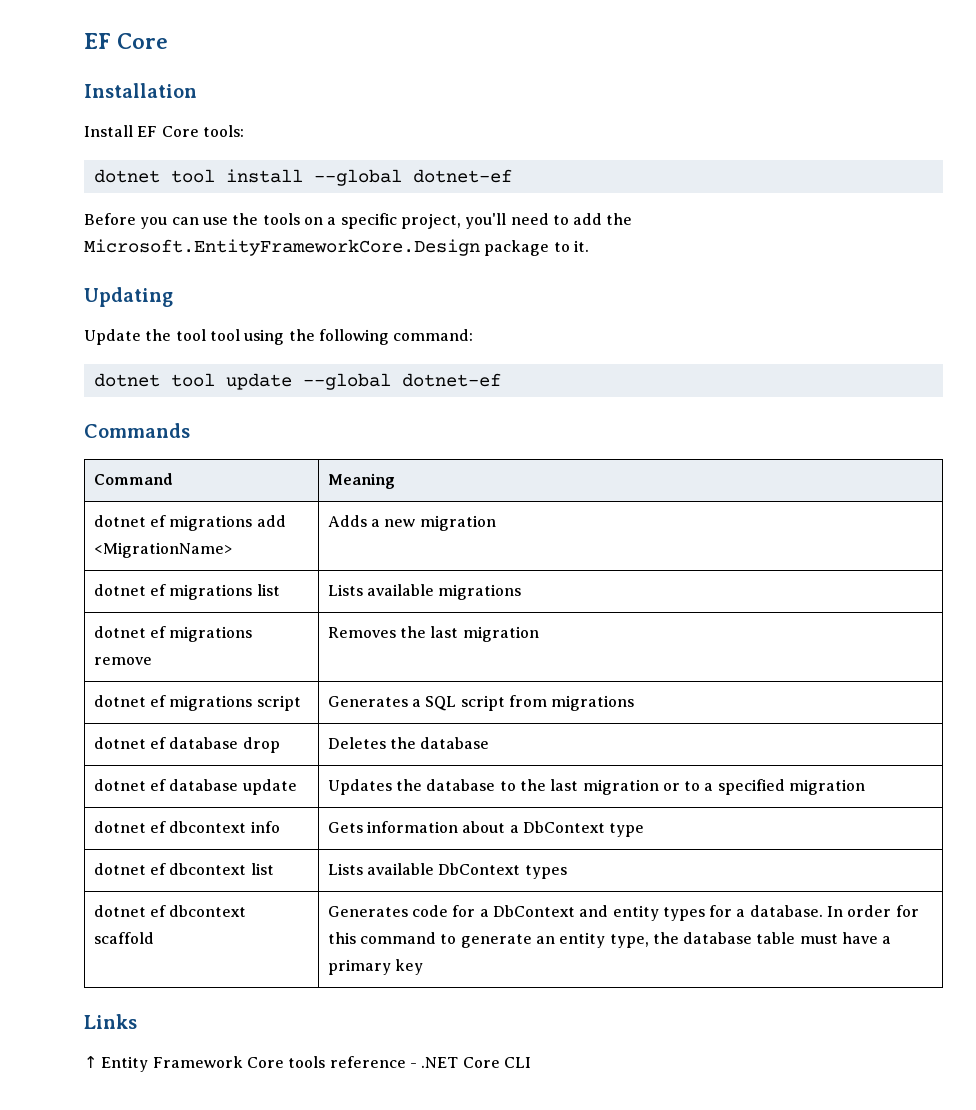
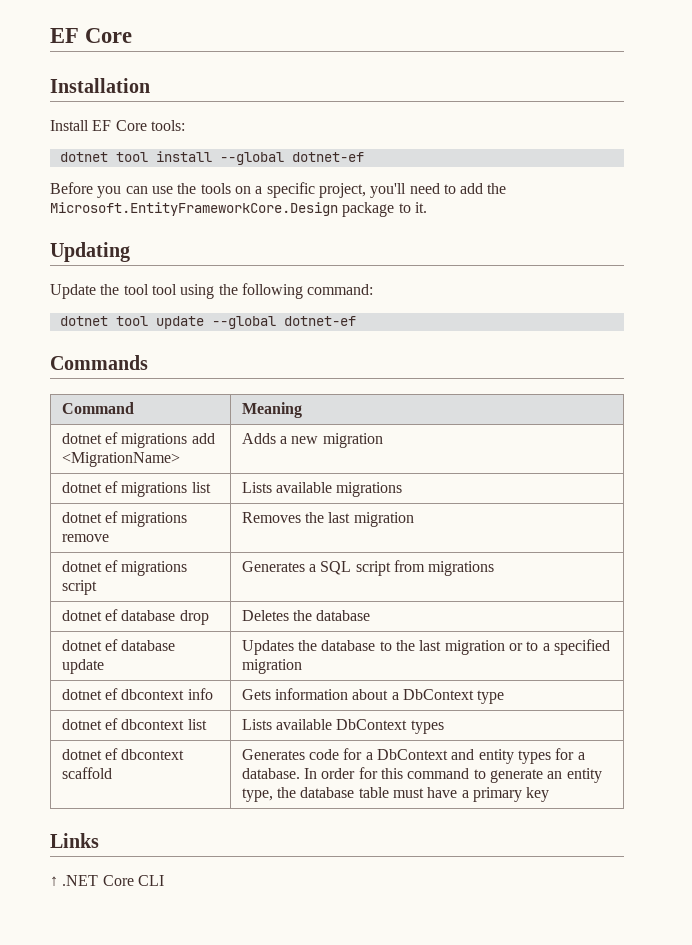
- ↑ Entity Framework Core tools reference - .NET Core CLI
+ ↑ .NET Core CLI

